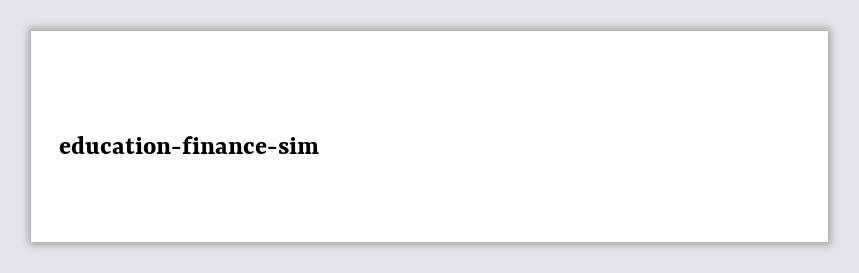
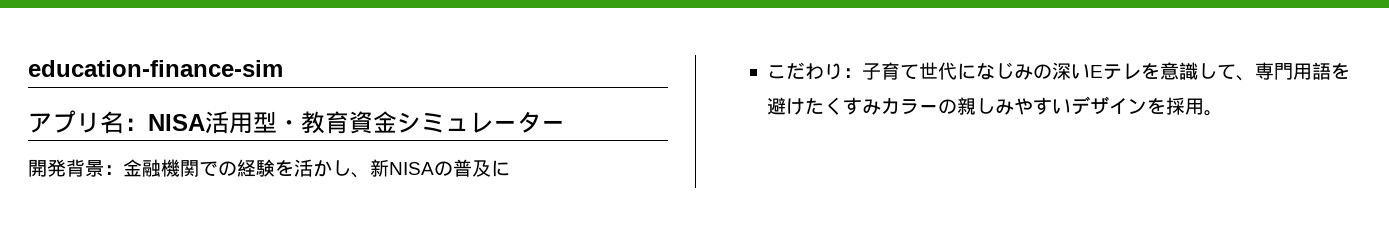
+ アプリ名：NISA活用型・教育資金シミュレーター
+ 開発背景：金融機関での経験を活かし、新NISAの普及に
+ こだわり：子育て世代になじみの深いEテレを意識して、専門用語を避けたくすみカラーの親しみやすいデザインを採用。

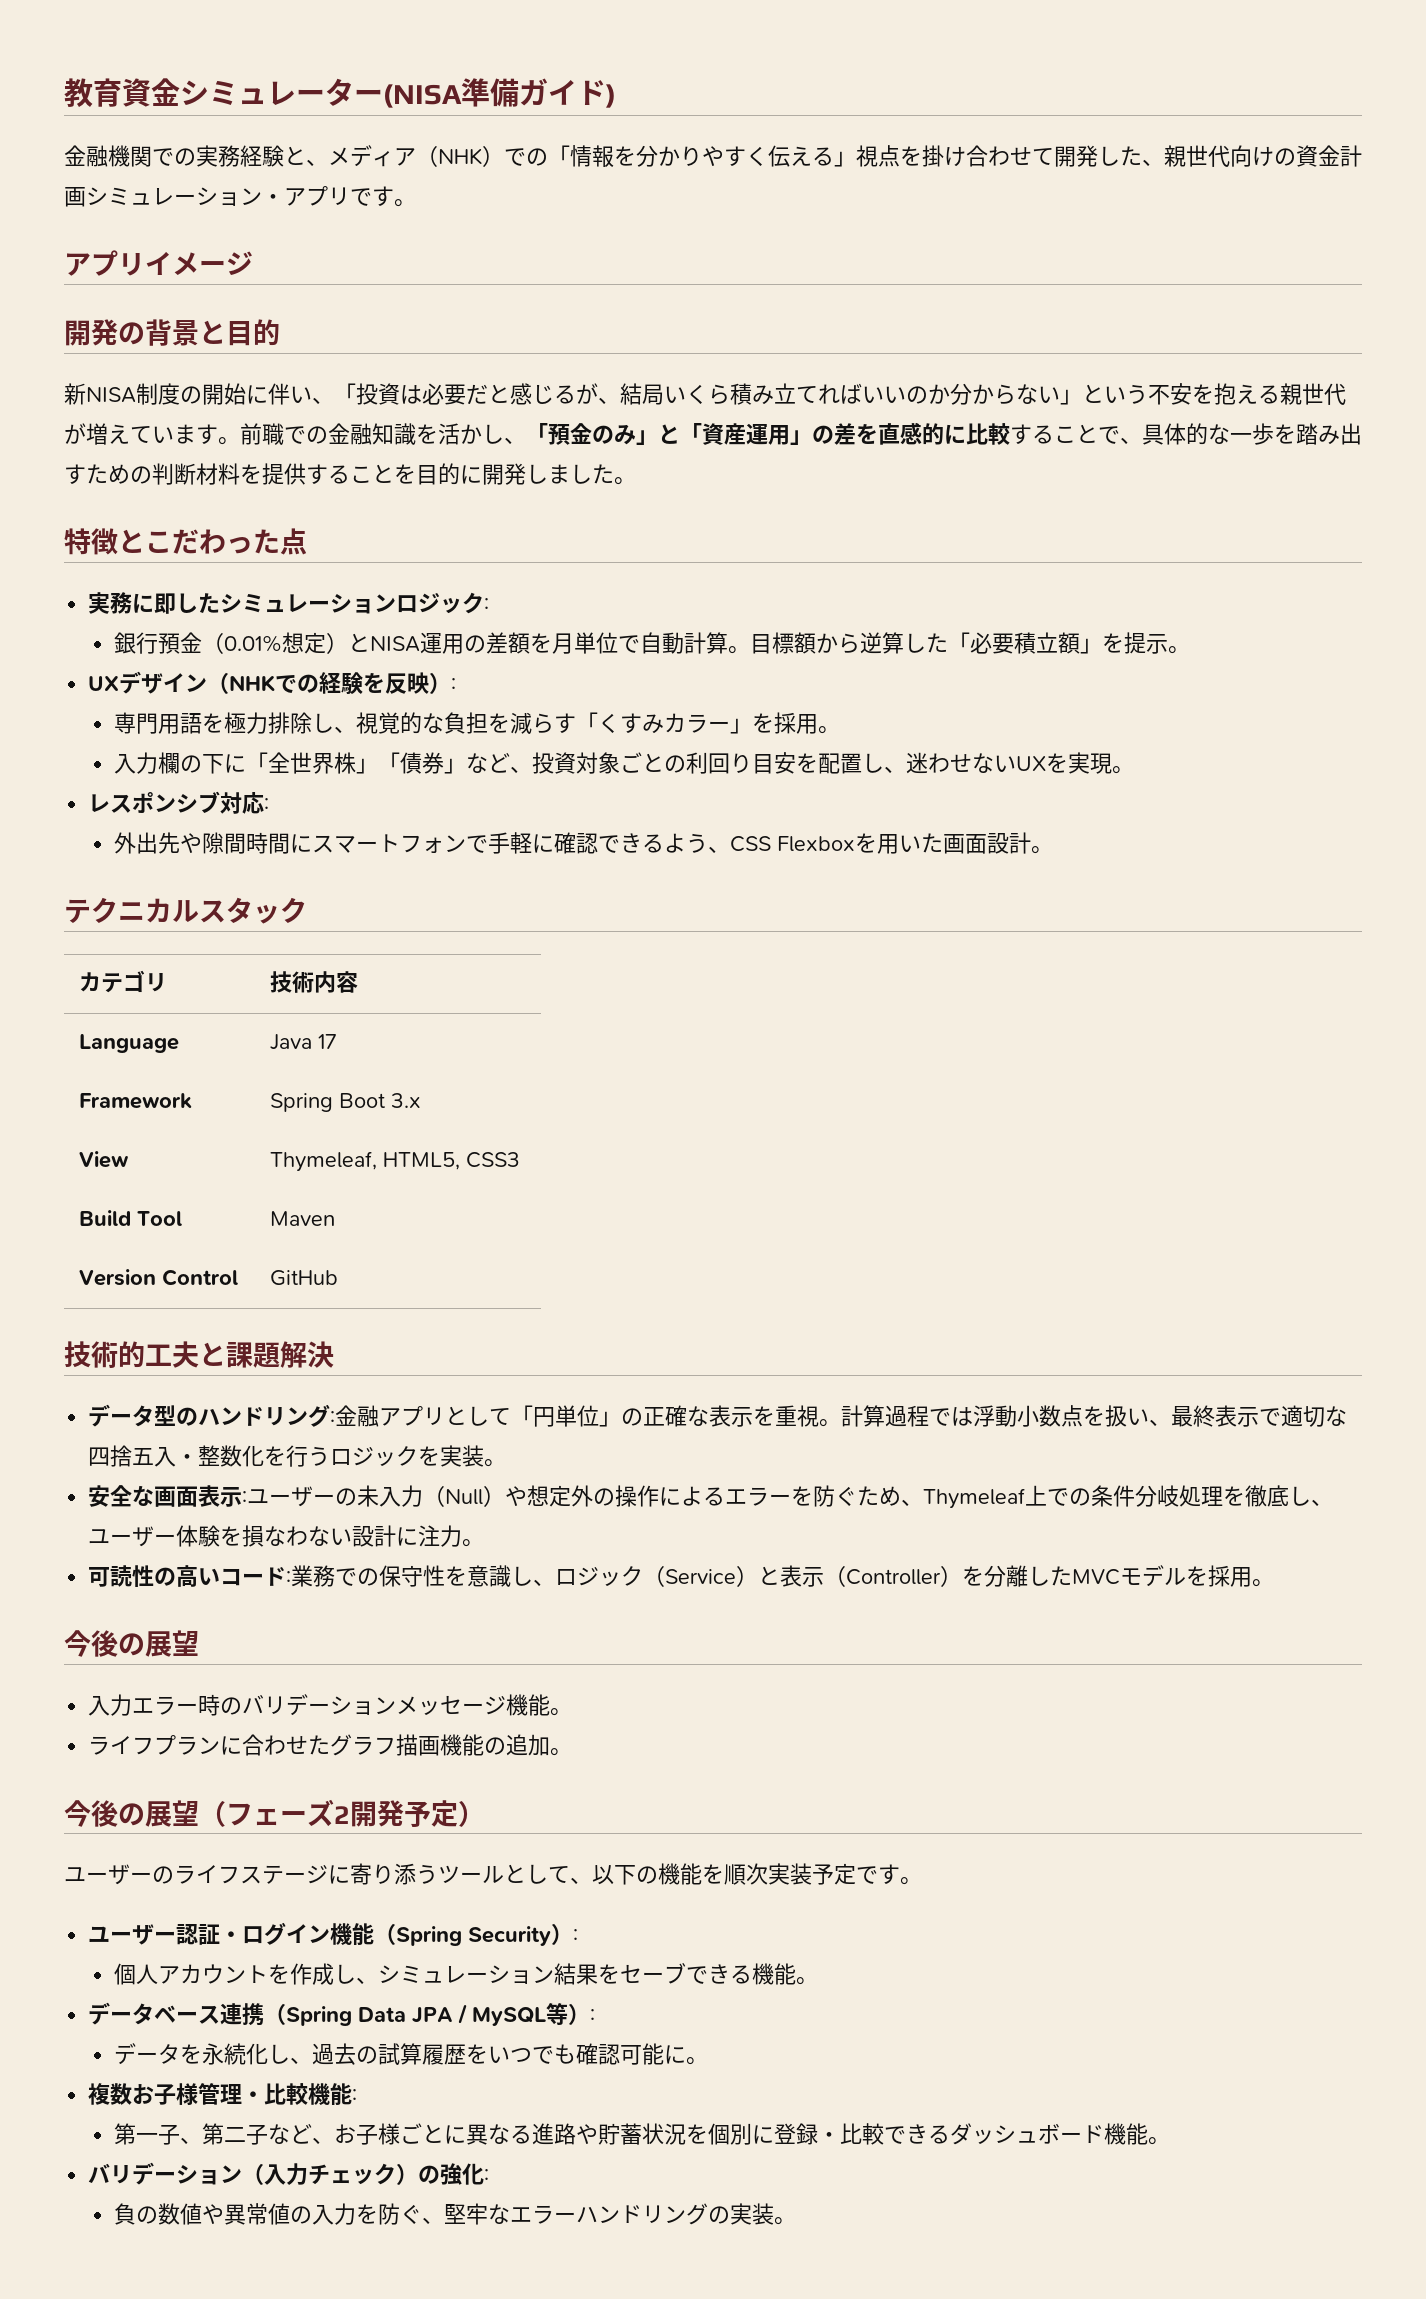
- education-finance-sim
- アプリ名：NISA活用型・教育資金シミュレーター
- 開発背景：金融機関での経験を活かし、新NISAの普及に
- こだわり：子育て世代になじみの深いEテレを意識して、専門用語を避けたくすみカラーの親しみやすいデザインを採用。
+ 教育資金シミュレーター(NISA準備ガイド)
+ 金融機関での実務経験と、メディア（NHK）での「情報を分かりやすく伝える」視点を掛け合わせて開発した、親世代向けの資金計画シミュレーション・アプリです。
+ アプリイメージ
+ 開発の背景と目的
+ 新NISA制度の開始に伴い、「投資は必要だと感じるが、結局いくら積み立てればいいのか分からない」という不安を抱える親世代が増えています。前職での金融知識を活かし、「預金のみ」と「資産運用」の差を直感的に比較することで、具体的な一歩を踏み出すための判断材料を提供することを目的に開発しました。
+ 特徴とこだわった点
+ 実務に即したシミュレーションロジック:
+ 銀行預金（0.01%想定）とNISA運用の差額を月単位で自動計算。目標額から逆算した「必要積立額」を提示。
+ UXデザイン（NHKでの経験を反映）:
+ 専門用語を極力排除し、視覚的な負担を減らす「くすみカラー」を採用。
+ 入力欄の下に「全世界株」「債券」など、投資対象ごとの利回り目安を配置し、迷わせないUXを実現。
+ レスポンシブ対応:
+ 外出先や隙間時間にスマートフォンで手軽に確認できるよう、CSS Flexboxを用いた画面設計。
+ テクニカルスタック
+ カテゴリ | 技術内容
+ Language | Java 17
+ Framework | Spring Boot 3.x
+ View | Thymeleaf, HTML5, CSS3
+ Build Tool | Maven
+ Version Control | GitHub
+ 技術的工夫と課題解決
+ データ型のハンドリング:金融アプリとして「円単位」の正確な表示を重視。計算過程では浮動小数点を扱い、最終表示で適切な四捨五入・整数化を行うロジックを実装。
+ 安全な画面表示:ユーザーの未入力（Null）や想定外の操作によるエラーを防ぐため、Thymeleaf上での条件分岐処理を徹底し、ユーザー体験を損なわない設計に注力。
+ 可読性の高いコード:業務での保守性を意識し、ロジック（Service）と表示（Controller）を分離したMVCモデルを採用。
+ 今後の展望
+ 入力エラー時のバリデーションメッセージ機能。
+ ライフプランに合わせたグラフ描画機能の追加。
+ 今後の展望（フェーズ2開発予定）
+ ユーザーのライフステージに寄り添うツールとして、以下の機能を順次実装予定です。
+ ユーザー認証・ログイン機能（Spring Security）:
+ 個人アカウントを作成し、シミュレーション結果をセーブできる機能。
+ データベース連携（Spring Data JPA / MySQL等）:
+ データを永続化し、過去の試算履歴をいつでも確認可能に。
+ 複数お子様管理・比較機能:
+ 第一子、第二子など、お子様ごとに異なる進路や貯蓄状況を個別に登録・比較できるダッシュボード機能。
+ バリデーション（入力チェック）の強化:
+ 負の数値や異常値の入力を防ぐ、堅牢なエラーハンドリングの実装。

